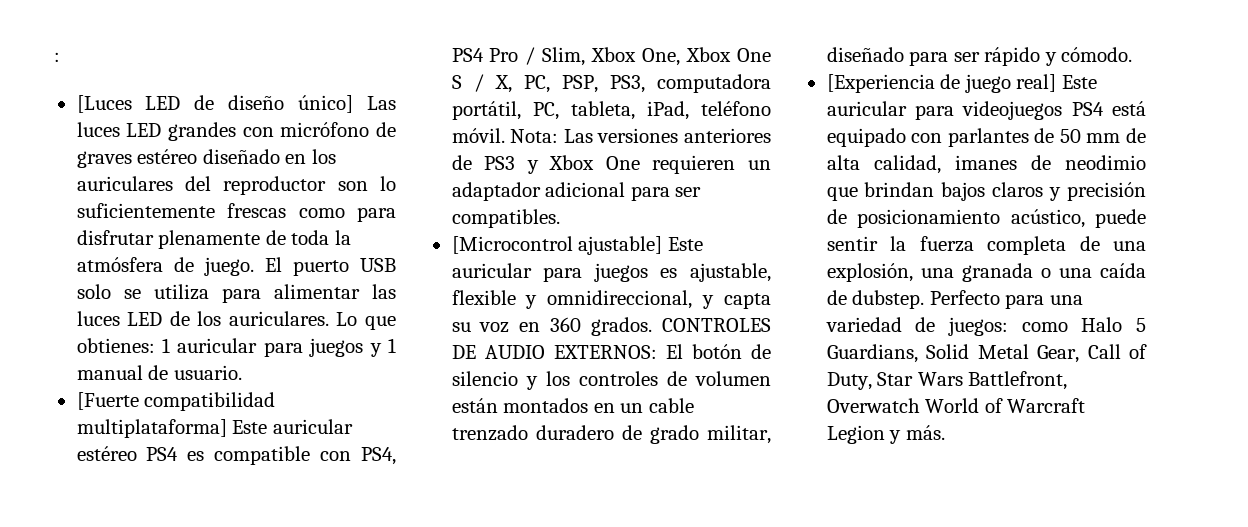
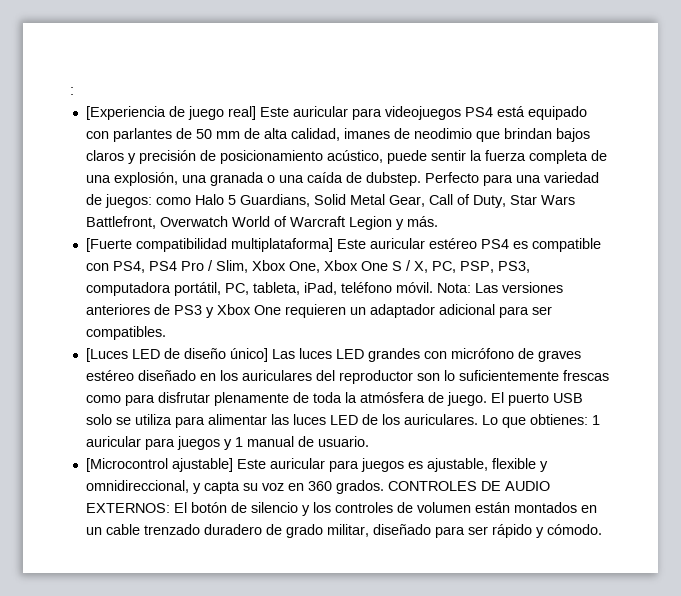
- [Luces LED de diseño único] Las luces LED grandes con micrófono de graves estéreo diseñado en los auriculares del reproductor son lo suficientemente frescas como para disfrutar plenamente de toda la atmósfera de juego. El puerto USB solo se utiliza para alimentar las luces LED de los auriculares. Lo que obtienes: 1 auricular para juegos y 1 manual de usuario.
- [Fuerte compatibilidad multiplataforma] Este auricular estéreo PS4 es compatible con PS4, PS4 Pro / Slim, Xbox One, Xbox One S / X, PC, PSP, PS3, computadora portátil, PC, tableta, iPad, teléfono móvil. Nota: Las versiones anteriores de PS3 y Xbox One requieren un adaptador adicional para ser compatibles.
- [Microcontrol ajustable] Este auricular para juegos es ajustable, flexible y omnidireccional, y capta su voz en 360 grados. CONTROLES DE AUDIO EXTERNOS: El botón de silencio y los controles de volumen están montados en un cable trenzado duradero de grado militar, diseñado para ser rápido y cómodo.
+ [Fuerte compatibilidad multiplataforma] Este auricular estéreo PS4 es compatible con PS4, PS4 Pro / Slim, Xbox One, Xbox One S / X, PC, PSP, PS3, computadora portátil, PC, tableta, iPad, teléfono móvil. Nota: Las versiones anteriores de PS3 y Xbox One requieren un adaptador adicional para ser compatibles.
+ [Luces LED de diseño único] Las luces LED grandes con micrófono de graves estéreo diseñado en los auriculares del reproductor son lo suficientemente frescas como para disfrutar plenamente de toda la atmósfera de juego. El puerto USB solo se utiliza para alimentar las luces LED de los auriculares. Lo que obtienes: 1 auricular para juegos y 1 manual de usuario.
+ [Microcontrol ajustable] Este auricular para juegos es ajustable, flexible y omnidireccional, y capta su voz en 360 grados. CONTROLES DE AUDIO EXTERNOS: El botón de silencio y los controles de volumen están montados en un cable trenzado duradero de grado militar, diseñado para ser rápido y cómodo.

